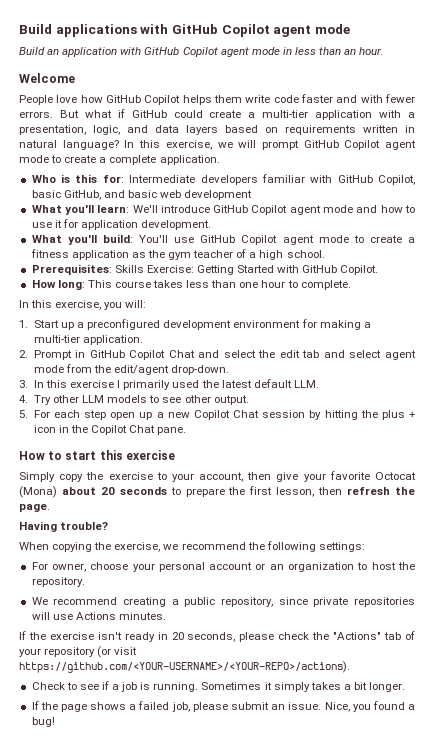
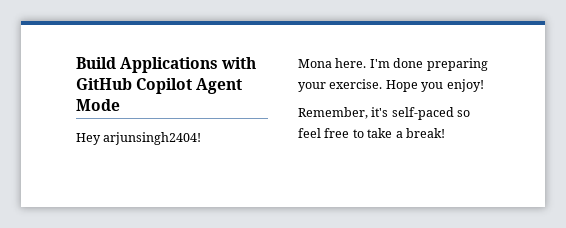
- Build applications with GitHub Copilot agent mode
- Build an application with GitHub Copilot agent mode in less than an hour.
- Welcome
- People love how GitHub Copilot helps them write code faster and with fewer errors. But what if GitHub could create a multi-tier application with a presentation, logic, and data layers based on requirements written in natural language? In this exercise, we will prompt GitHub Copilot agent mode to create a complete application.
- Who is this for: Intermediate developers familiar with GitHub Copilot, basic GitHub, and basic web development
- What you'll learn: We'll introduce GitHub Copilot agent mode and how to use it for application development.
- What you'll build: You'll use GitHub Copilot agent mode to create a fitness application as the gym teacher of a high school.
- Prerequisites: Skills Exercise: Getting Started with GitHub Copilot.
- How long: This course takes less than one hour to complete.
- In this exercise, you will:
- 1. Start up a preconfigured development environment for making a multi-tier application.
- 2. Prompt in GitHub Copilot Chat and select the edit tab and select agent mode from the edit/agent drop-down.
- 3. In this exercise I primarily used the latest default LLM.
- 4. Try other LLM models to see other output.
- 5. For each step open up a new Copilot Chat session by hitting the plus + icon in the Copilot Chat pane.
- How to start this exercise
- Simply copy the exercise to your account, then give your favorite Octocat (Mona) about 20 seconds to prepare the first lesson, then refresh the page.
- Having trouble?
- When copying the exercise, we recommend the following settings:
- For owner, choose your personal account or an organization to host the repository.
- We recommend creating a public repository, since private repositories will use Actions minutes.
- If the exercise isn't ready in 20 seconds, please check the "Actions" tab of your repository (or visit https://github.com/<YOUR-USERNAME>/<YOUR-REPO>/actions).
- Check to see if a job is running. Sometimes it simply takes a bit longer.
- If the page shows a failed job, please submit an issue. Nice, you found a bug!
+ Build Applications with GitHub Copilot Agent Mode
+ Hey arjunsingh2404!
+ Mona here. I'm done preparing your exercise. Hope you enjoy!
+ Remember, it's self-paced so feel free to take a break!

